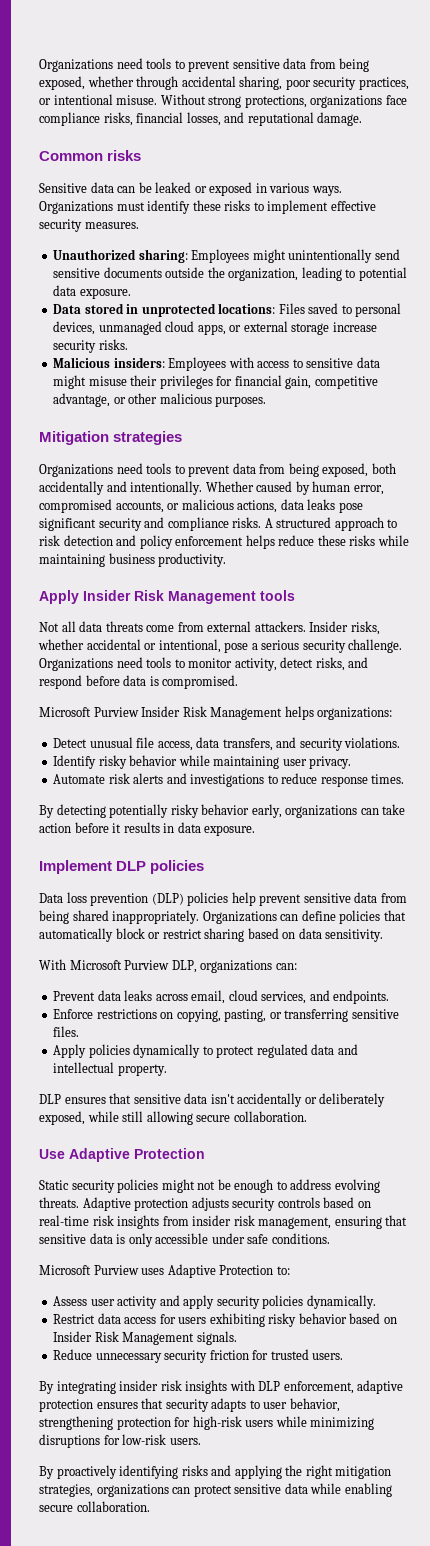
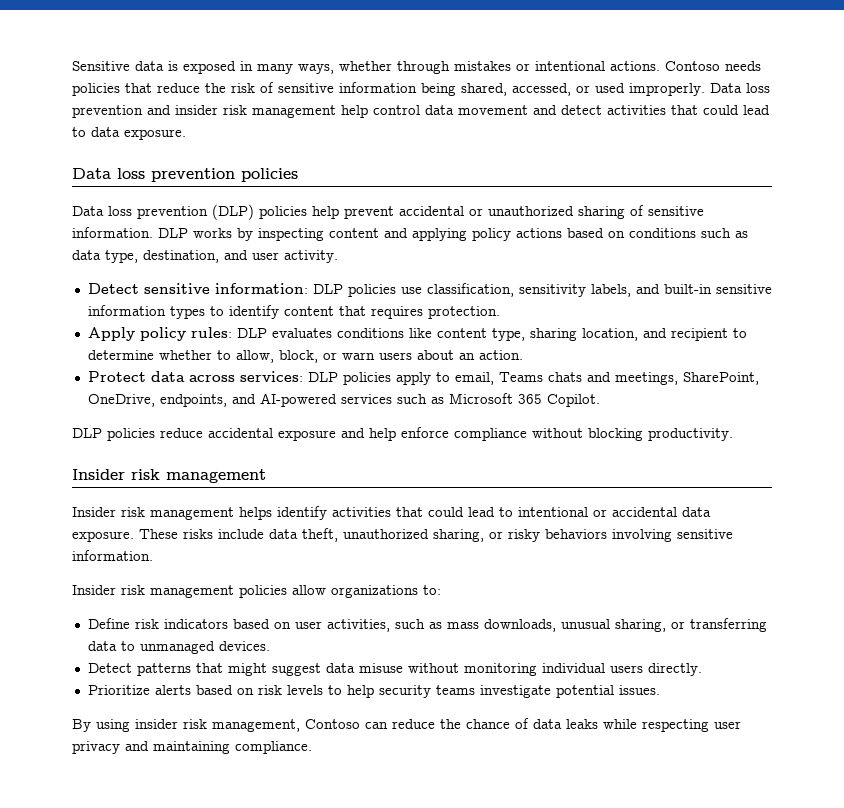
- Organizations need tools to prevent sensitive data from being exposed, whether through accidental sharing, poor security practices, or intentional misuse. Without strong protections, organizations face compliance risks, financial losses, and reputational damage.
- Common risks
- Sensitive data can be leaked or exposed in various ways. Organizations must identify these risks to implement effective security measures.
- Unauthorized sharing: Employees might unintentionally send sensitive documents outside the organization, leading to potential data exposure.
- Data stored in unprotected locations: Files saved to personal devices, unmanaged cloud apps, or external storage increase security risks.
- Malicious insiders: Employees with access to sensitive data might misuse their privileges for financial gain, competitive advantage, or other malicious purposes.
- Mitigation strategies
- Organizations need tools to prevent data from being exposed, both accidentally and intentionally. Whether caused by human error, compromised accounts, or malicious actions, data leaks pose significant security and compliance risks. A structured approach to risk detection and policy enforcement helps reduce these risks while maintaining business productivity.
- Apply Insider Risk Management tools
- Not all data threats come from external attackers. Insider risks, whether accidental or intentional, pose a serious security challenge. Organizations need tools to monitor activity, detect risks, and respond before data is compromised.
- Microsoft Purview Insider Risk Management helps organizations:
- Detect unusual file access, data transfers, and security violations.
- Identify risky behavior while maintaining user privacy.
- Automate risk alerts and investigations to reduce response times.
- By detecting potentially risky behavior early, organizations can take action before it results in data exposure.
- Implement DLP policies
+ Sensitive data is exposed in many ways, whether through mistakes or intentional actions. Contoso needs policies that reduce the risk of sensitive information being shared, accessed, or used improperly. Data loss prevention and insider risk management help control data movement and detect activities that could lead to data exposure.
+ Data loss prevention policies
- Data loss prevention (DLP) policies help prevent sensitive data from being shared inappropriately. Organizations can define policies that automatically block or restrict sharing based on data sensitivity.
- With Microsoft Purview DLP, organizations can:
- Prevent data leaks across email, cloud services, and endpoints.
- Enforce restrictions on copying, pasting, or transferring sensitive files.
- Apply policies dynamically to protect regulated data and intellectual property.
- DLP ensures that sensitive data isn't accidentally or deliberately exposed, while still allowing secure collaboration.
- Use Adaptive Protection
- Static security policies might not be enough to address evolving threats. Adaptive protection adjusts security controls based on real-time risk insights from insider risk management, ensuring that sensitive data is only accessible under safe conditions.
- Microsoft Purview uses Adaptive Protection to:
- Assess user activity and apply security policies dynamically.
- Restrict data access for users exhibiting risky behavior based on Insider Risk Management signals.
- Reduce unnecessary security friction for trusted users.
- By integrating insider risk insights with DLP enforcement, adaptive protection ensures that security adapts to user behavior, strengthening protection for high-risk users while minimizing disruptions for low-risk users.
- By proactively identifying risks and applying the right mitigation strategies, organizations can protect sensitive data while enabling secure collaboration.
+ Data loss prevention (DLP) policies help prevent accidental or unauthorized sharing of sensitive information. DLP works by inspecting content and applying policy actions based on conditions such as data type, destination, and user activity.
+ Detect sensitive information: DLP policies use classification, sensitivity labels, and built-in sensitive information types to identify content that requires protection.
+ Apply policy rules: DLP evaluates conditions like content type, sharing location, and recipient to determine whether to allow, block, or warn users about an action.
+ Protect data across services: DLP policies apply to email, Teams chats and meetings, SharePoint, OneDrive, endpoints, and AI-powered services such as Microsoft 365 Copilot.
+ DLP policies reduce accidental exposure and help enforce compliance without blocking productivity.
+ Insider risk management
+ Insider risk management helps identify activities that could lead to intentional or accidental data exposure. These risks include data theft, unauthorized sharing, or risky behaviors involving sensitive information.
+ Insider risk management policies allow organizations to:
+ Define risk indicators based on user activities, such as mass downloads, unusual sharing, or transferring data to unmanaged devices.
+ Detect patterns that might suggest data misuse without monitoring individual users directly.
+ Prioritize alerts based on risk levels to help security teams investigate potential issues.
+ By using insider risk management, Contoso can reduce the chance of data leaks while respecting user privacy and maintaining compliance.

